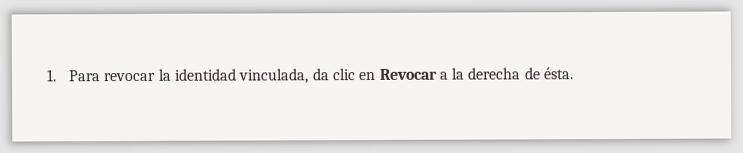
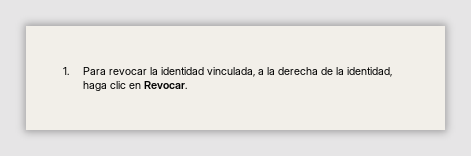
- 1. Para revocar la identidad vinculada, da clic en Revocar a la derecha de ésta.
+ 1. Para revocar la identidad vinculada, a la derecha de la identidad, haga clic en Revocar.

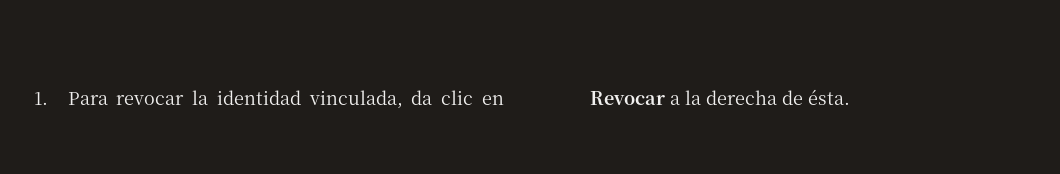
- 1. Para revocar la identidad vinculada, a la derecha de la identidad, haga clic en Revocar.
+ 1. Para revocar la identidad vinculada, da clic en Revocar a la derecha de ésta.

